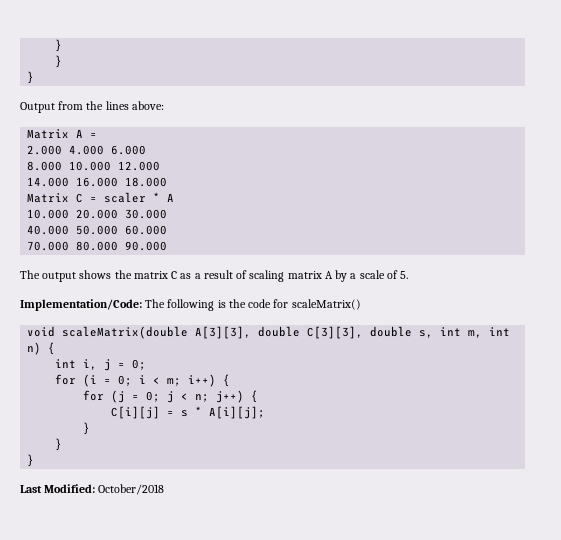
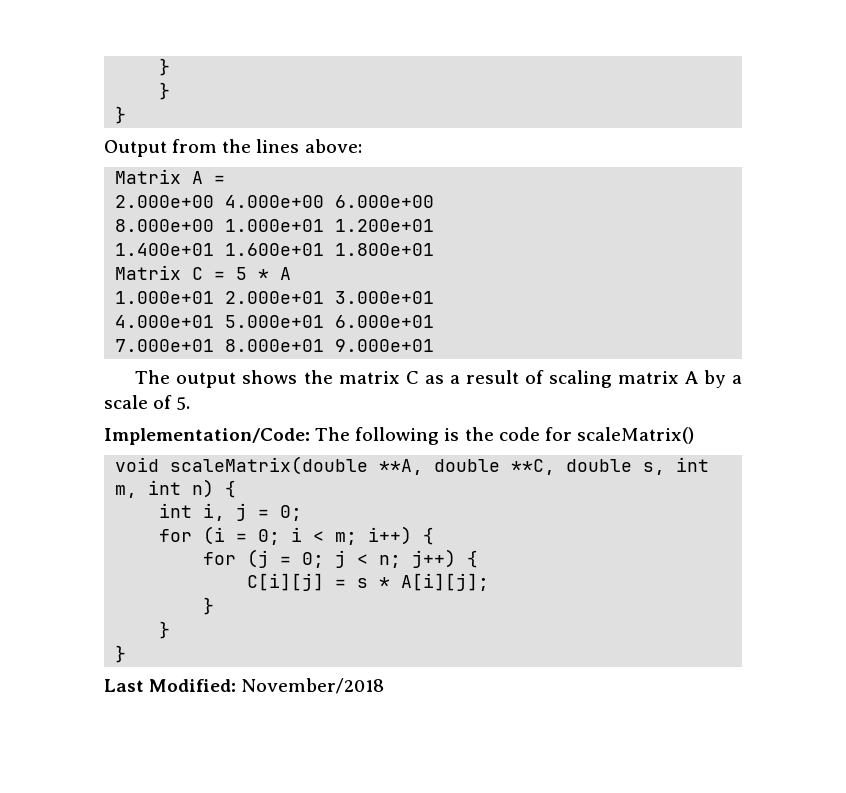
- 2.000 4.000 6.000
- 8.000 10.000 12.000
- 14.000 16.000 18.000
+ 2.000e+00 4.000e+00 6.000e+00
+ 8.000e+00 1.000e+01 1.200e+01
+ 1.400e+01 1.600e+01 1.800e+01
- Matrix C = scaler * A
+ Matrix C = 5 * A
- 10.000 20.000 30.000
- 40.000 50.000 60.000
- 70.000 80.000 90.000
+ 1.000e+01 2.000e+01 3.000e+01
+ 4.000e+01 5.000e+01 6.000e+01
+ 7.000e+01 8.000e+01 9.000e+01
- void scaleMatrix(double A[3][3], double C[3][3], double s, int m, int n) {
+ void scaleMatrix(double **A, double **C, double s, int m, int n) {
- Last Modified: October/2018
+ Last Modified: November/2018

